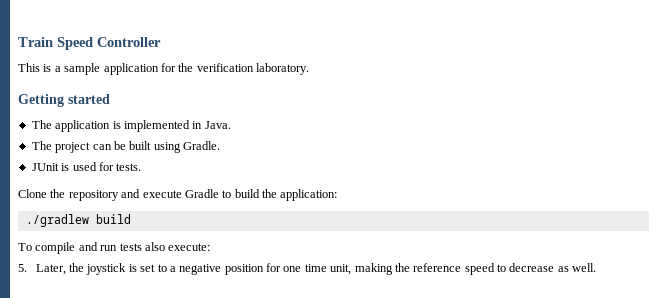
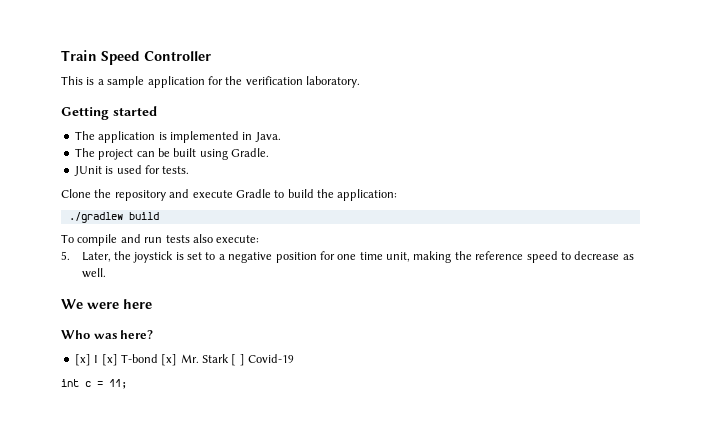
+ We were here
+ Who was here?
+ [x] I [x] T-bond [x] Mr. Stark [ ] Covid-19
+ int c = 11;

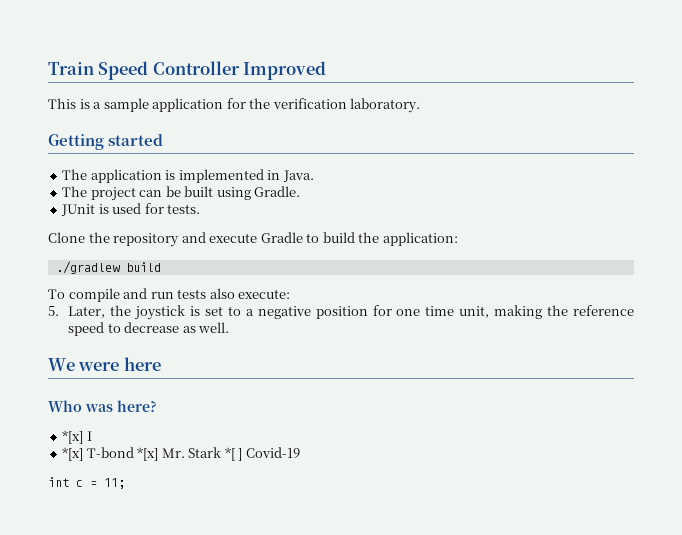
- Train Speed Controller
+ Train Speed Controller Improved
- [x] I [x] T-bond [x] Mr. Stark [ ] Covid-19
+ *[x] I
+ *[x] T-bond *[x] Mr. Stark *[ ] Covid-19

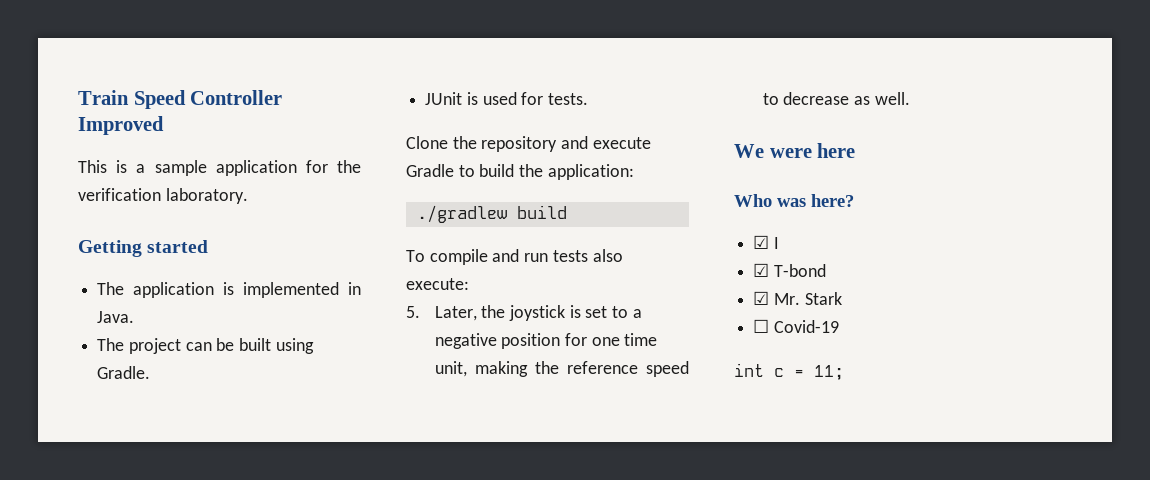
- *[x] I
+ ☑ I
- *[x] T-bond *[x] Mr. Stark *[ ] Covid-19
+ ☑ T-bond
+ ☑ Mr. Stark
+ ☐ Covid-19

